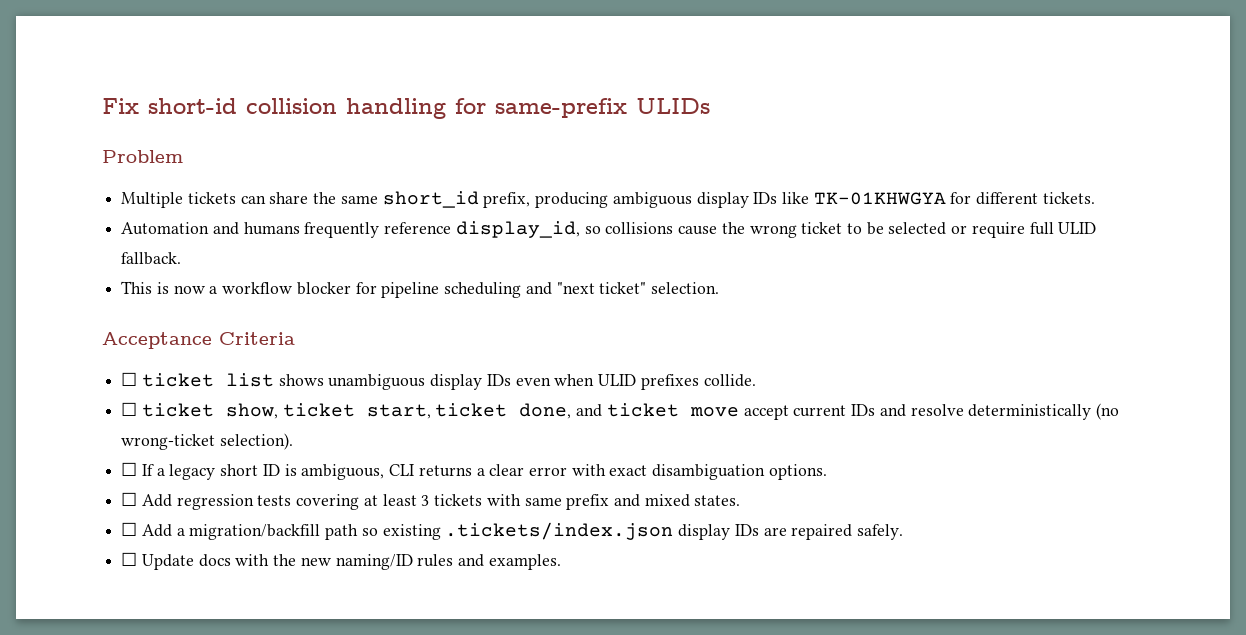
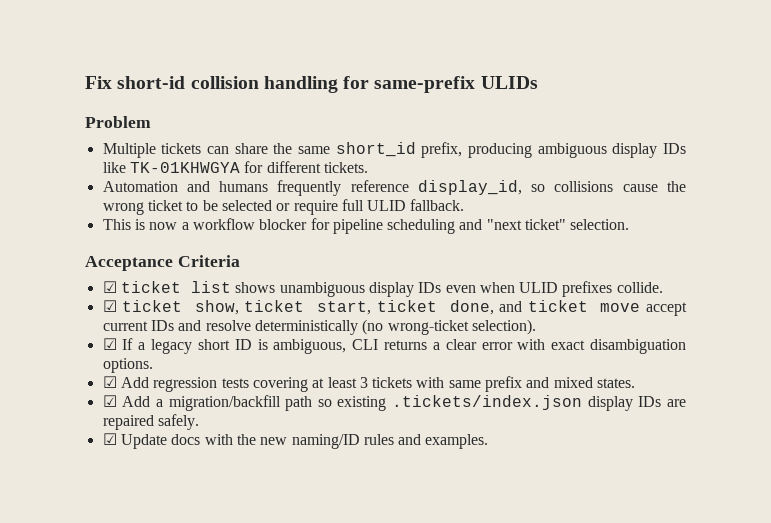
- ☐ ticket list shows unambiguous display IDs even when ULID prefixes collide.
+ ☑ ticket list shows unambiguous display IDs even when ULID prefixes collide.
- ☐ ticket show, ticket start, ticket done, and ticket move accept current IDs and resolve deterministically (no wrong-ticket selection).
+ ☑ ticket show, ticket start, ticket done, and ticket move accept current IDs and resolve deterministically (no wrong-ticket selection).
- ☐ If a legacy short ID is ambiguous, CLI returns a clear error with exact disambiguation options.
+ ☑ If a legacy short ID is ambiguous, CLI returns a clear error with exact disambiguation options.
- ☐ Add regression tests covering at least 3 tickets with same prefix and mixed states.
+ ☑ Add regression tests covering at least 3 tickets with same prefix and mixed states.
- ☐ Add a migration/backfill path so existing .tickets/index.json display IDs are repaired safely.
+ ☑ Add a migration/backfill path so existing .tickets/index.json display IDs are repaired safely.
- ☐ Update docs with the new naming/ID rules and examples.
+ ☑ Update docs with the new naming/ID rules and examples.

